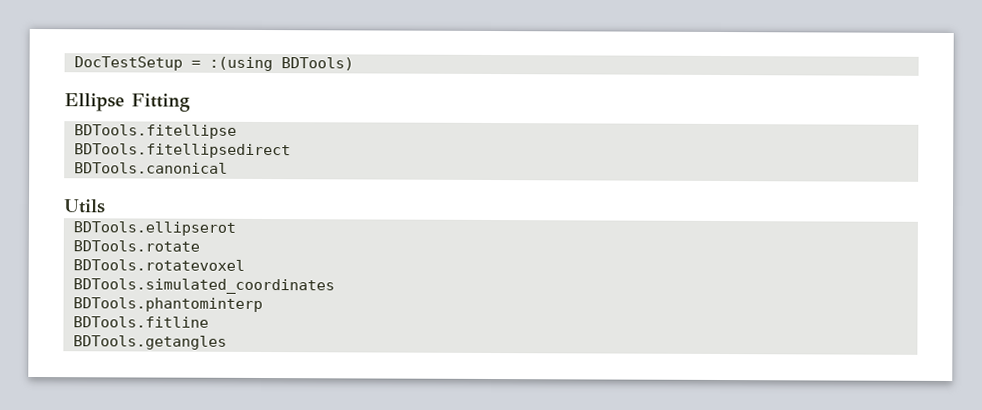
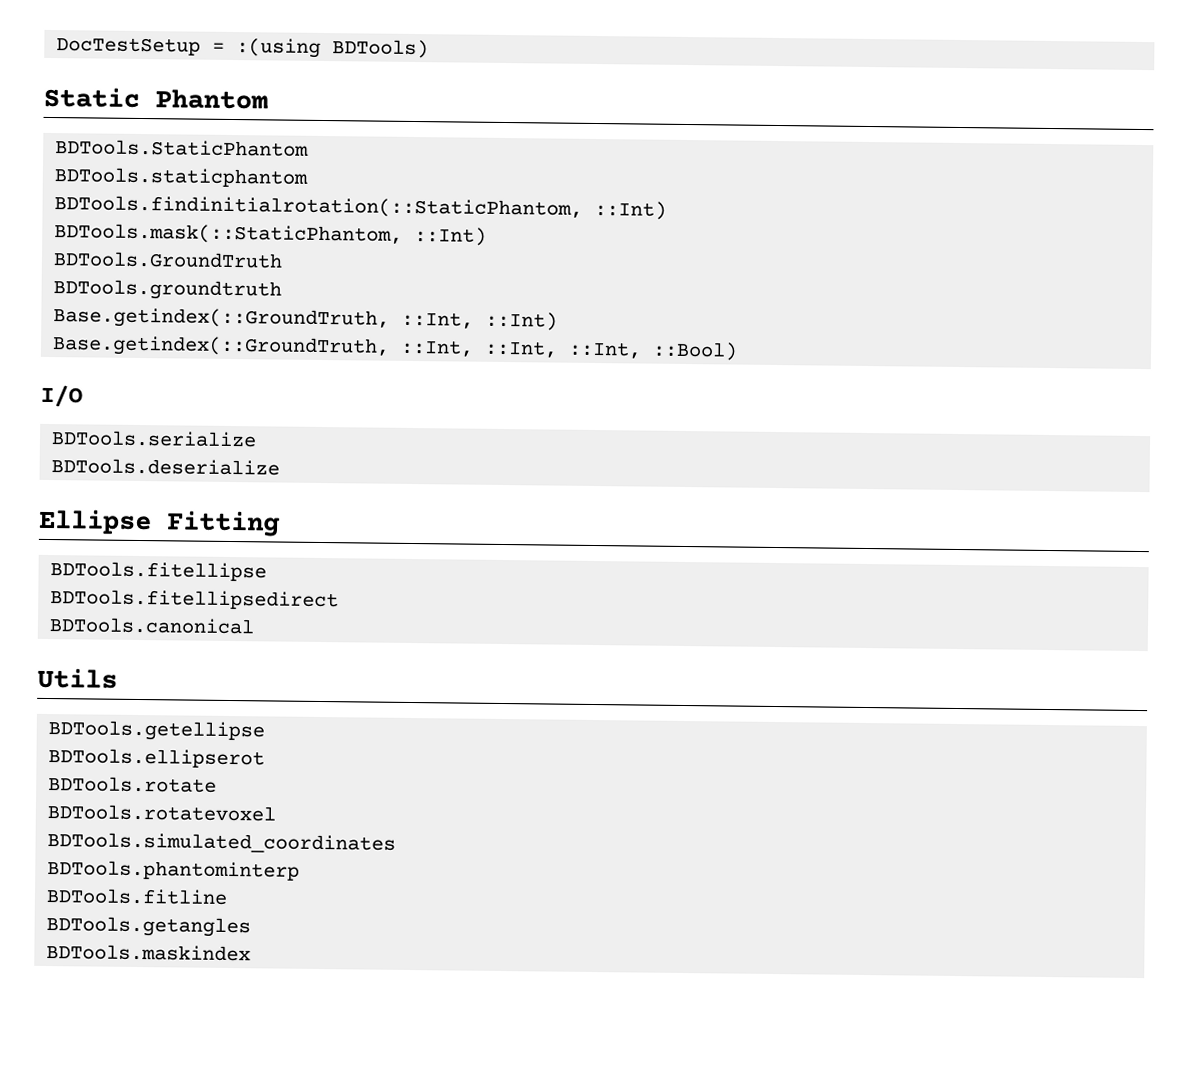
+ Static Phantom
+ BDTools.StaticPhantom
+ BDTools.staticphantom
+ BDTools.findinitialrotation(::StaticPhantom, ::Int)
+ BDTools.mask(::StaticPhantom, ::Int)
+ BDTools.GroundTruth
+ BDTools.groundtruth
+ Base.getindex(::GroundTruth, ::Int, ::Int)
+ Base.getindex(::GroundTruth, ::Int, ::Int, ::Int, ::Bool)
+ I/O
+ BDTools.serialize
+ BDTools.deserialize
+ BDTools.getellipse
+ BDTools.maskindex

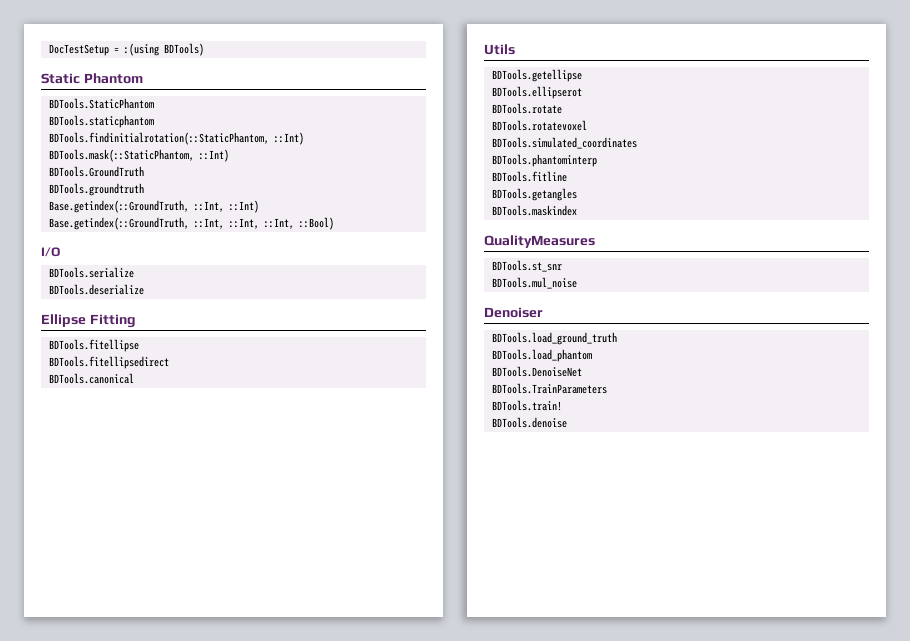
+ QualityMeasures
+ BDTools.st_snr
+ BDTools.mul_noise
+ Denoiser
+ BDTools.load_ground_truth
+ BDTools.load_phantom
+ BDTools.DenoiseNet
+ BDTools.TrainParameters
+ BDTools.train!
+ BDTools.denoise

